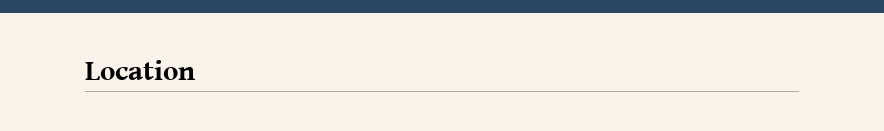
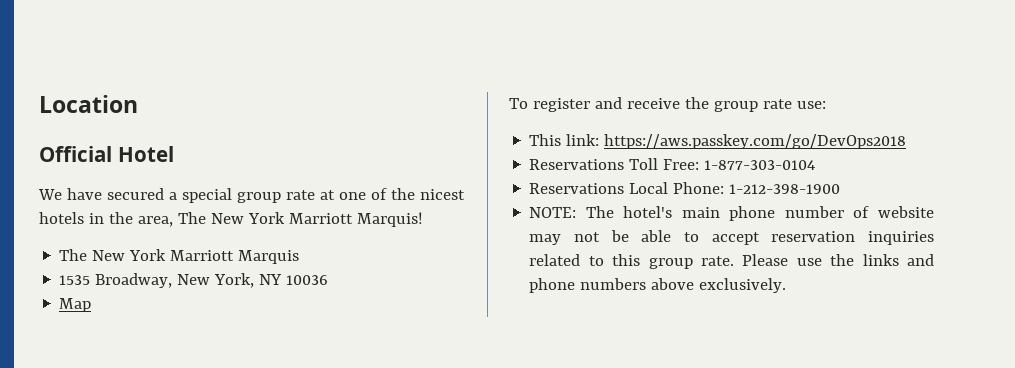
+ Official Hotel
+ We have secured a special group rate at one of the nicest hotels in the area, The New York Marriott Marquis!
+ The New York Marriott Marquis
+ 1535 Broadway, New York, NY 10036
+ Map
+ To register and receive the group rate use:
+ This link: https://aws.passkey.com/go/DevOps2018
+ Reservations Toll Free: 1-877-303-0104
+ Reservations Local Phone: 1-212-398-1900
+ NOTE: The hotel's main phone number of website may not be able to accept reservation inquiries related to this group rate. Please use the links and phone numbers above exclusively.

